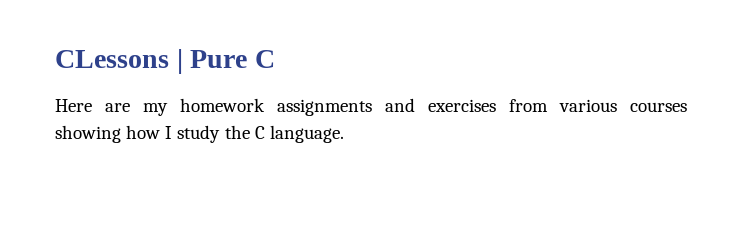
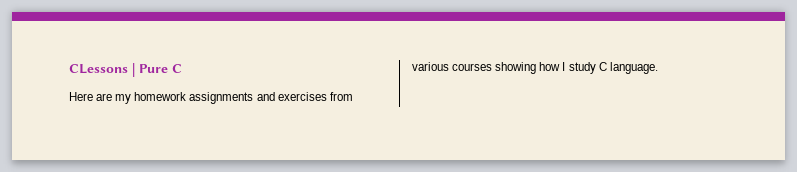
- Here are my homework assignments and exercises from various courses showing how I study the C language.
+ Here are my homework assignments and exercises from various courses showing how I study C language.

